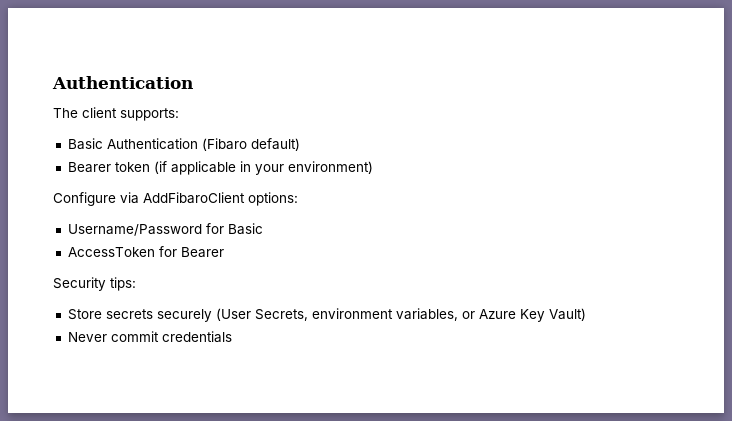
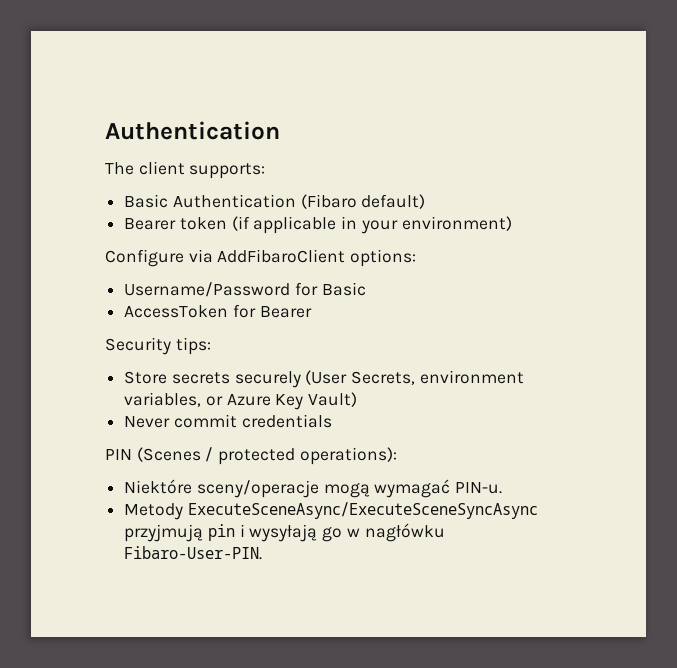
+ PIN (Scenes / protected operations):
+ Niektóre sceny/operacje mogą wymagać PIN-u.
+ Metody ExecuteSceneAsync/ExecuteSceneSyncAsync przyjmują pin i wysyłają go w nagłówku Fibaro-User-PIN.

